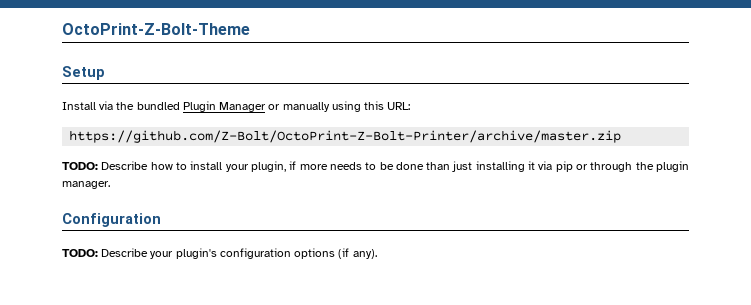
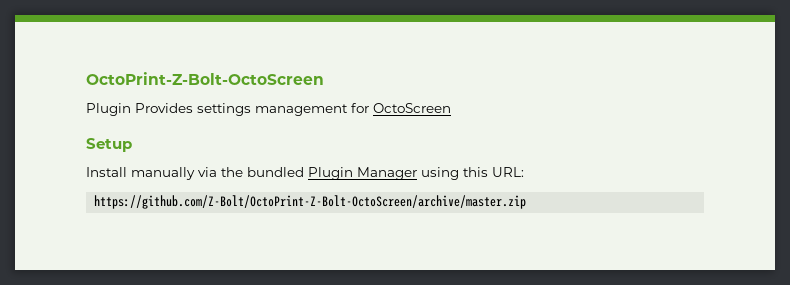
- OctoPrint-Z-Bolt-Theme
+ OctoPrint-Z-Bolt-OctoScreen
+ Plugin Provides settings management for OctoScreen
- Install via the bundled Plugin Manager or manually using this URL:
+ Install manually via the bundled Plugin Manager using this URL:
- https://github.com/Z-Bolt/OctoPrint-Z-Bolt-Printer/archive/master.zip
- TODO: Describe how to install your plugin, if more needs to be done than just installing it via pip or through the plugin manager.
- Configuration
- TODO: Describe your plugin's configuration options (if any).
+ https://github.com/Z-Bolt/OctoPrint-Z-Bolt-OctoScreen/archive/master.zip

